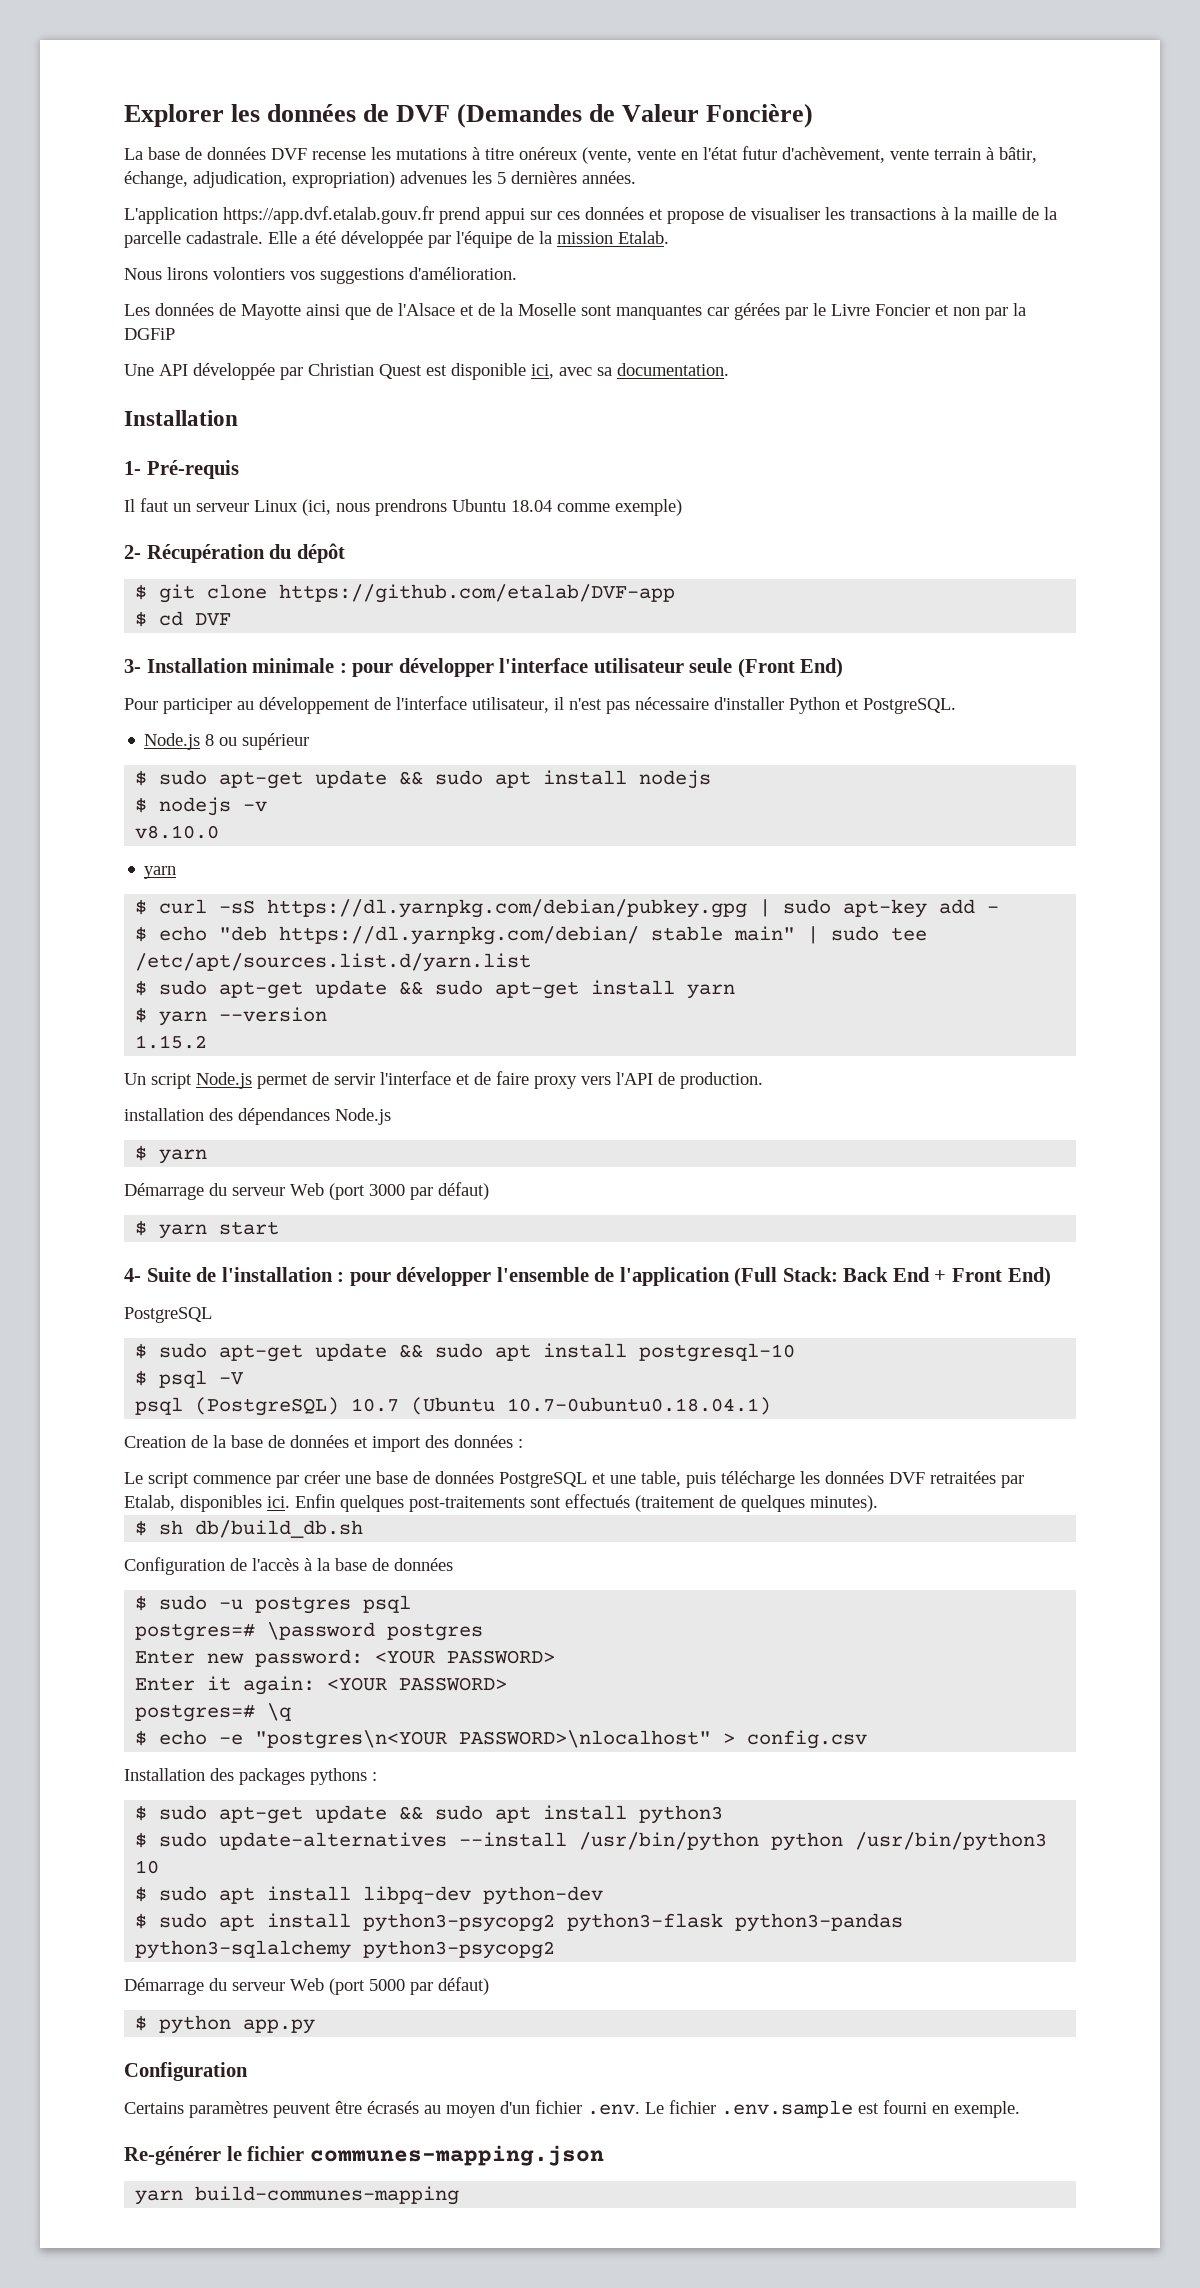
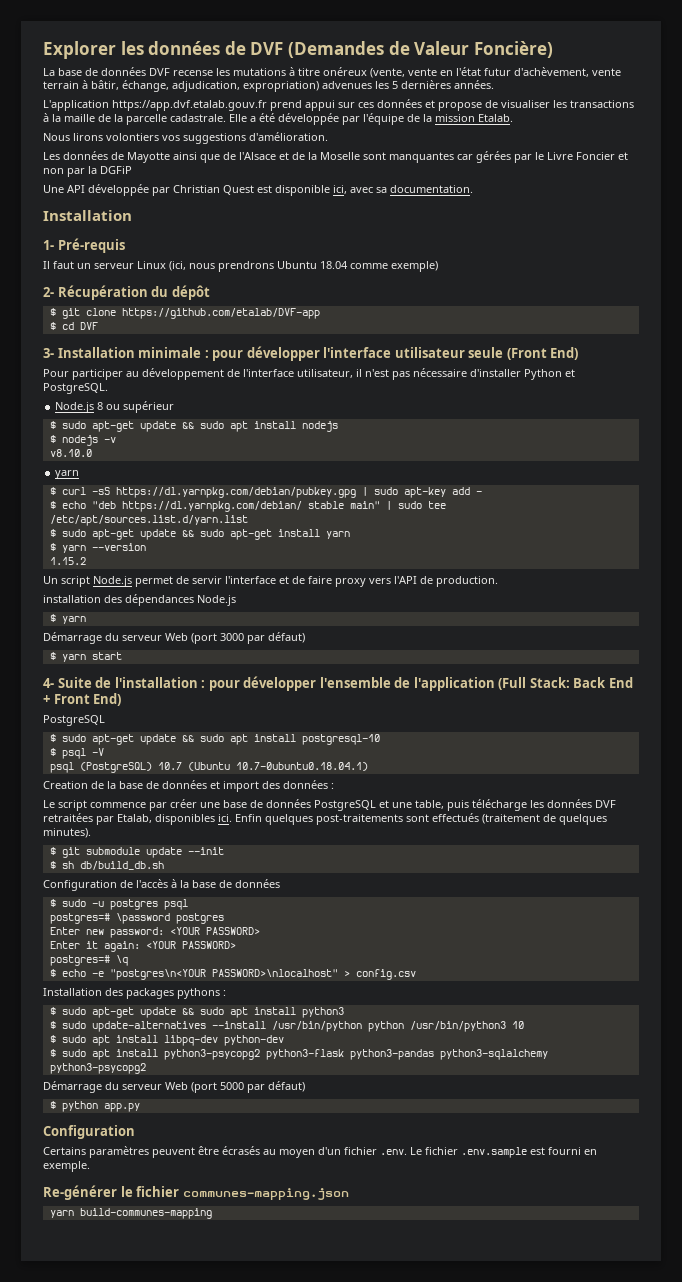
+ $ git submodule update --init

